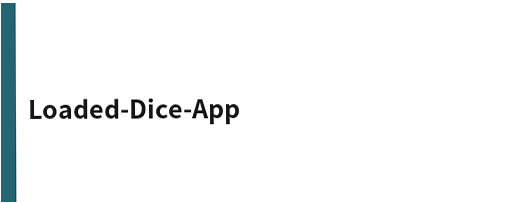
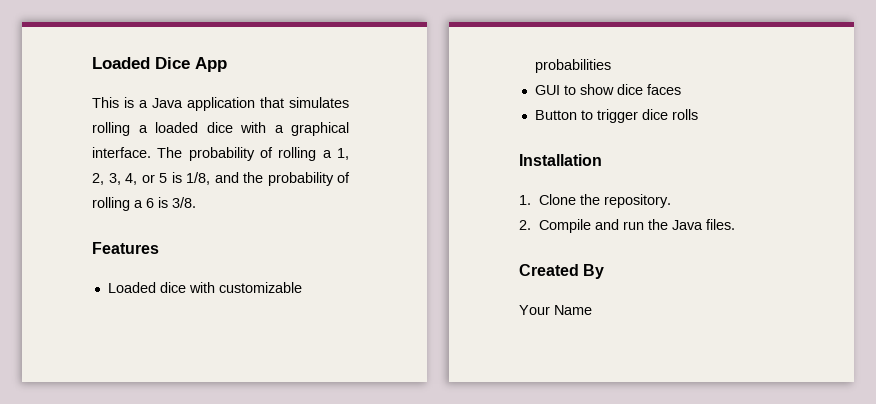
- Loaded-Dice-App
+ Loaded Dice App
+ This is a Java application that simulates rolling a loaded dice with a graphical interface. The probability of rolling a 1, 2, 3, 4, or 5 is 1/8, and the probability of rolling a 6 is 3/8.
+ Features
+ Loaded dice with customizable probabilities
+ GUI to show dice faces
+ Button to trigger dice rolls
+ Installation
+ 1. Clone the repository.
+ 2. Compile and run the Java files.
+ Created By
+ Your Name

